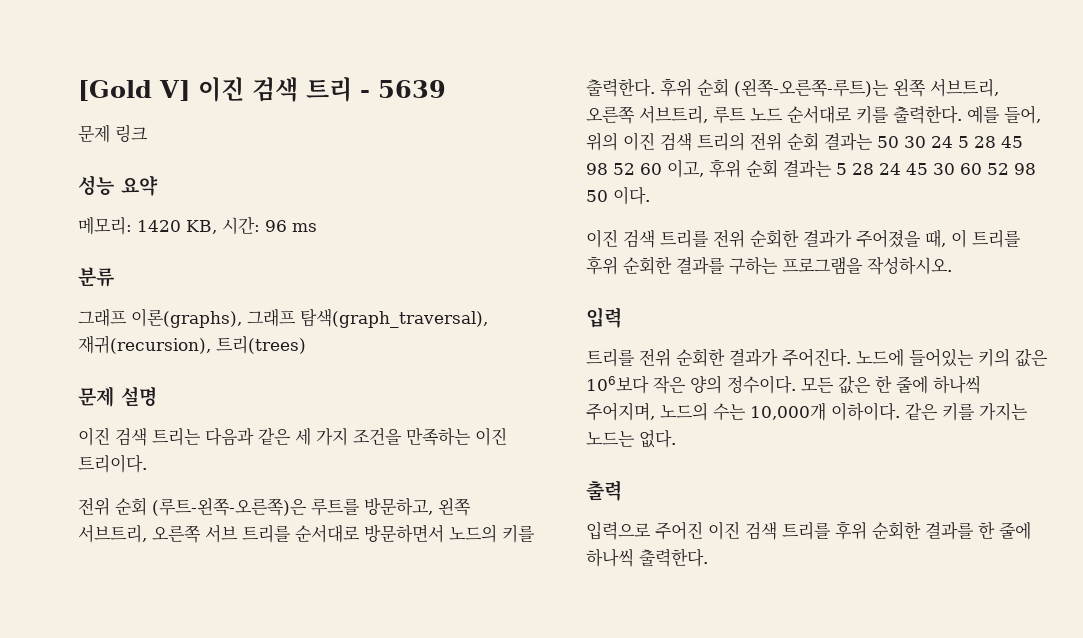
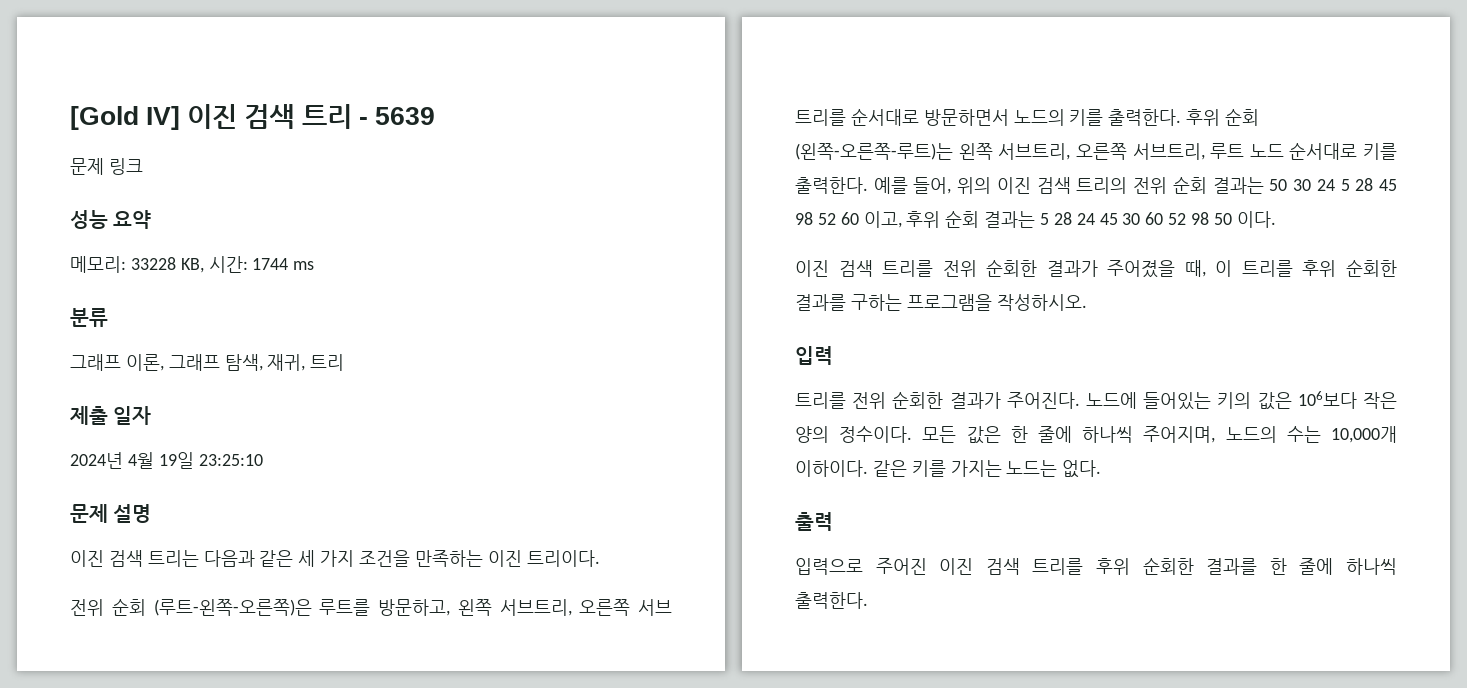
- [Gold V] 이진 검색 트리 - 5639
+ [Gold IV] 이진 검색 트리 - 5639
- 메모리: 1420 KB, 시간: 96 ms
+ 메모리: 33228 KB, 시간: 1744 ms
- 그래프 이론(graphs), 그래프 탐색(graph_traversal), 재귀(recursion), 트리(trees)
+ 그래프 이론, 그래프 탐색, 재귀, 트리
+ 제출 일자
+ 2024년 4월 19일 23:25:10

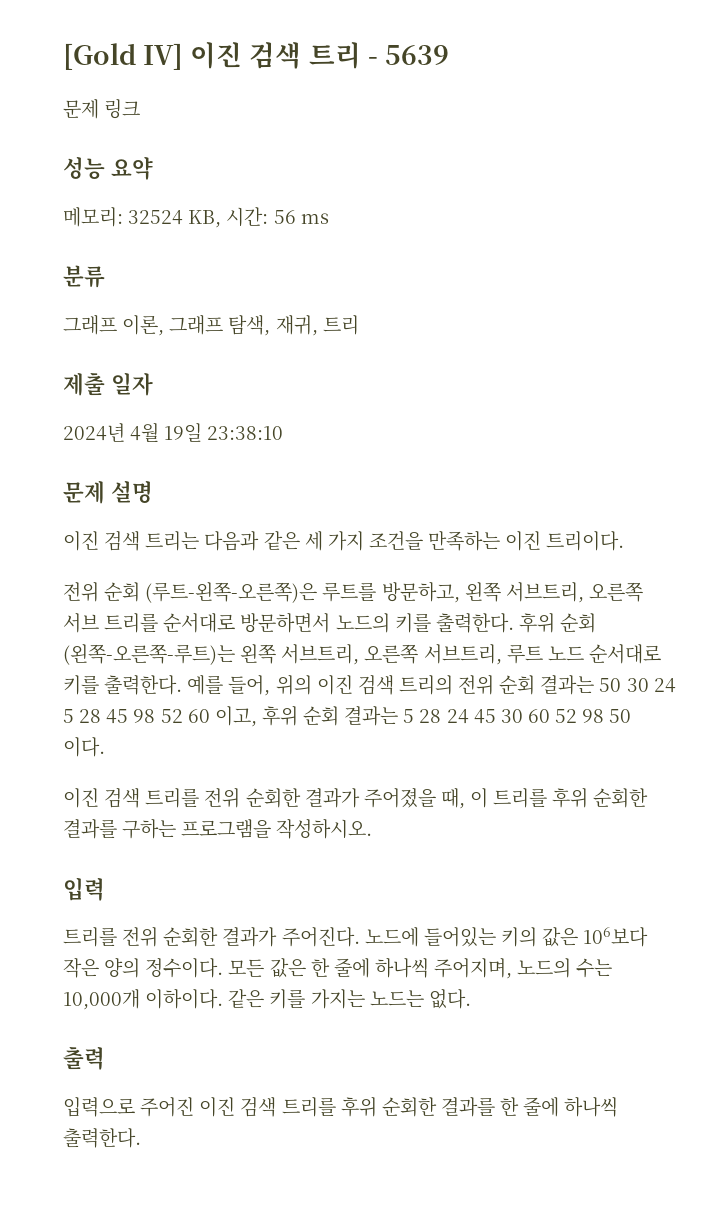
- 메모리: 33228 KB, 시간: 1744 ms
+ 메모리: 32524 KB, 시간: 56 ms
- 2024년 4월 19일 23:25:10
+ 2024년 4월 19일 23:38:10

